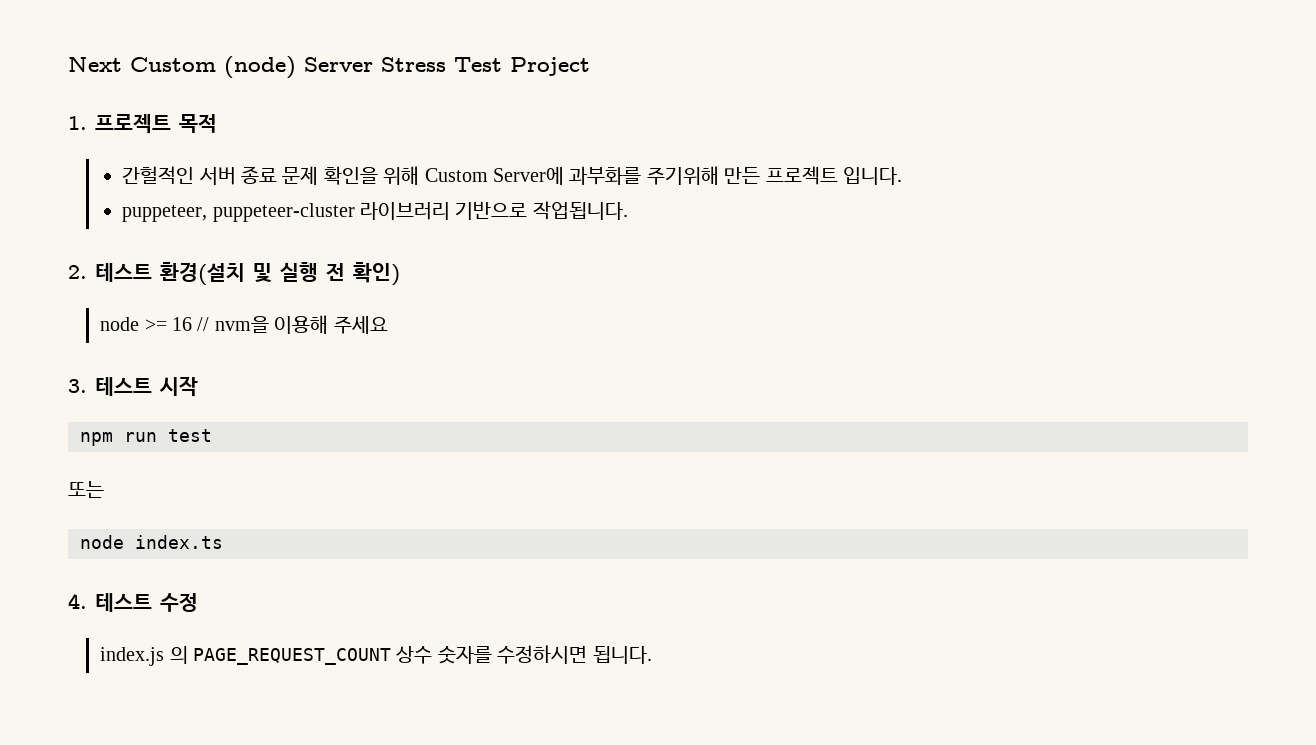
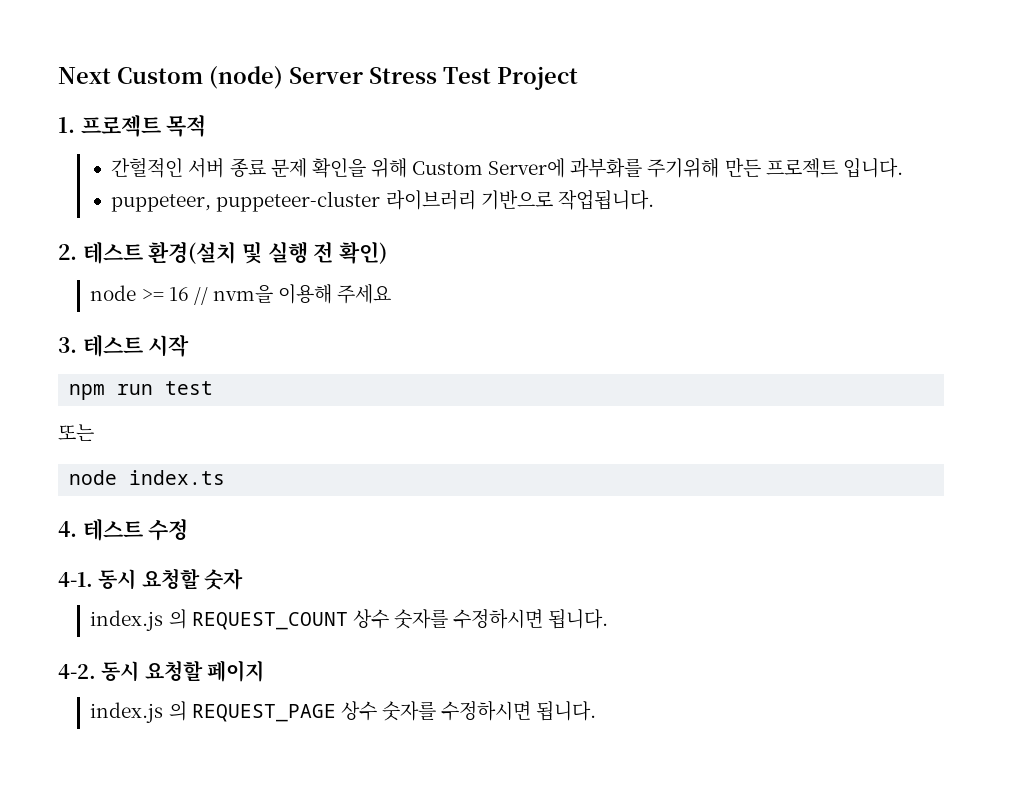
- index.js 의 PAGE_REQUEST_COUNT 상수 숫자를 수정하시면 됩니다.
+ 4-1. 동시 요청할 숫자
+ index.js 의 REQUEST_COUNT 상수 숫자를 수정하시면 됩니다.
+ 4-2. 동시 요청할 페이지
+ index.js 의 REQUEST_PAGE 상수 숫자를 수정하시면 됩니다.

